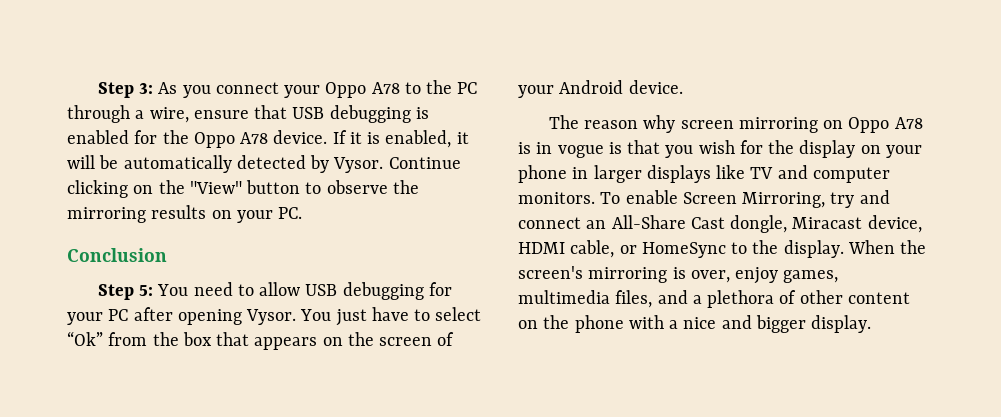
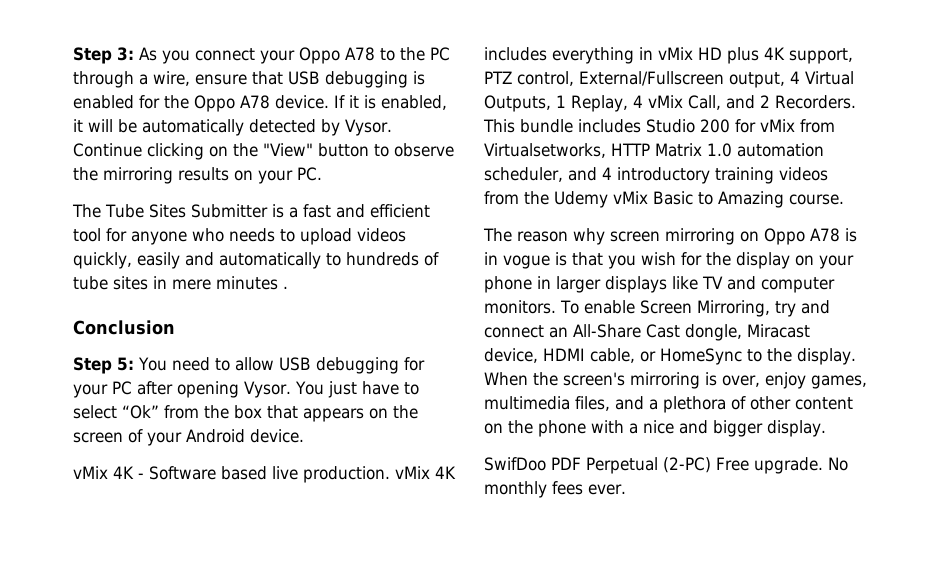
+ The Tube Sites Submitter is a fast and efficient tool for anyone who needs to upload videos quickly, easily and automatically to hundreds of tube sites in mere minutes .
+ vMix 4K - Software based live production. vMix 4K includes everything in vMix HD plus 4K support, PTZ control, External/Fullscreen output, 4 Virtual Outputs, 1 Replay, 4 vMix Call, and 2 Recorders. This bundle includes Studio 200 for vMix from Virtualsetworks, HTTP Matrix 1.0 automation scheduler, and 4 introductory training videos from the Udemy vMix Basic to Amazing course.
+ SwifDoo PDF Perpetual (2-PC) Free upgrade. No monthly fees ever.

